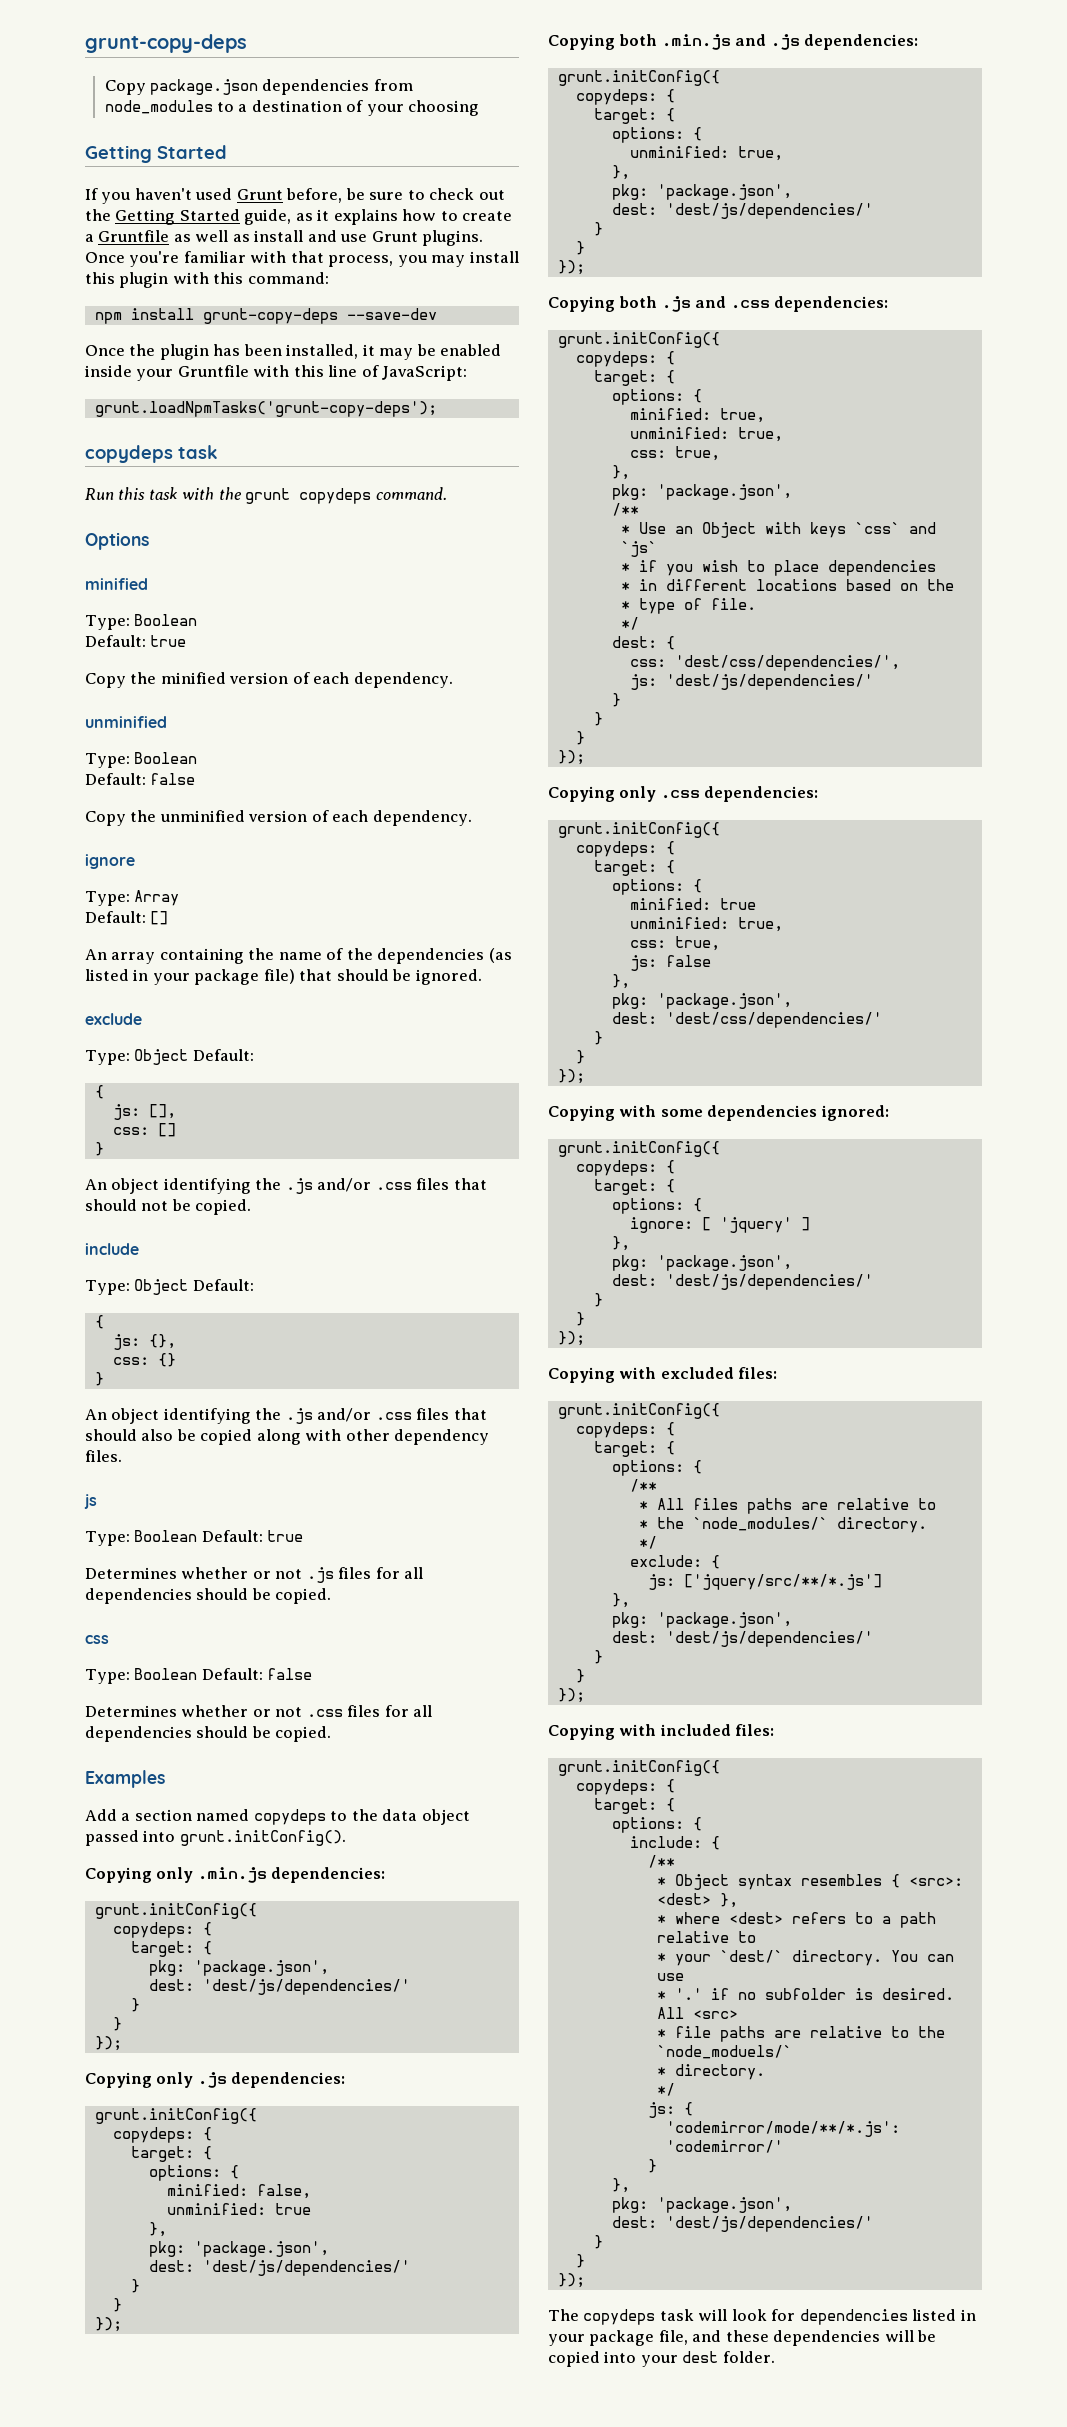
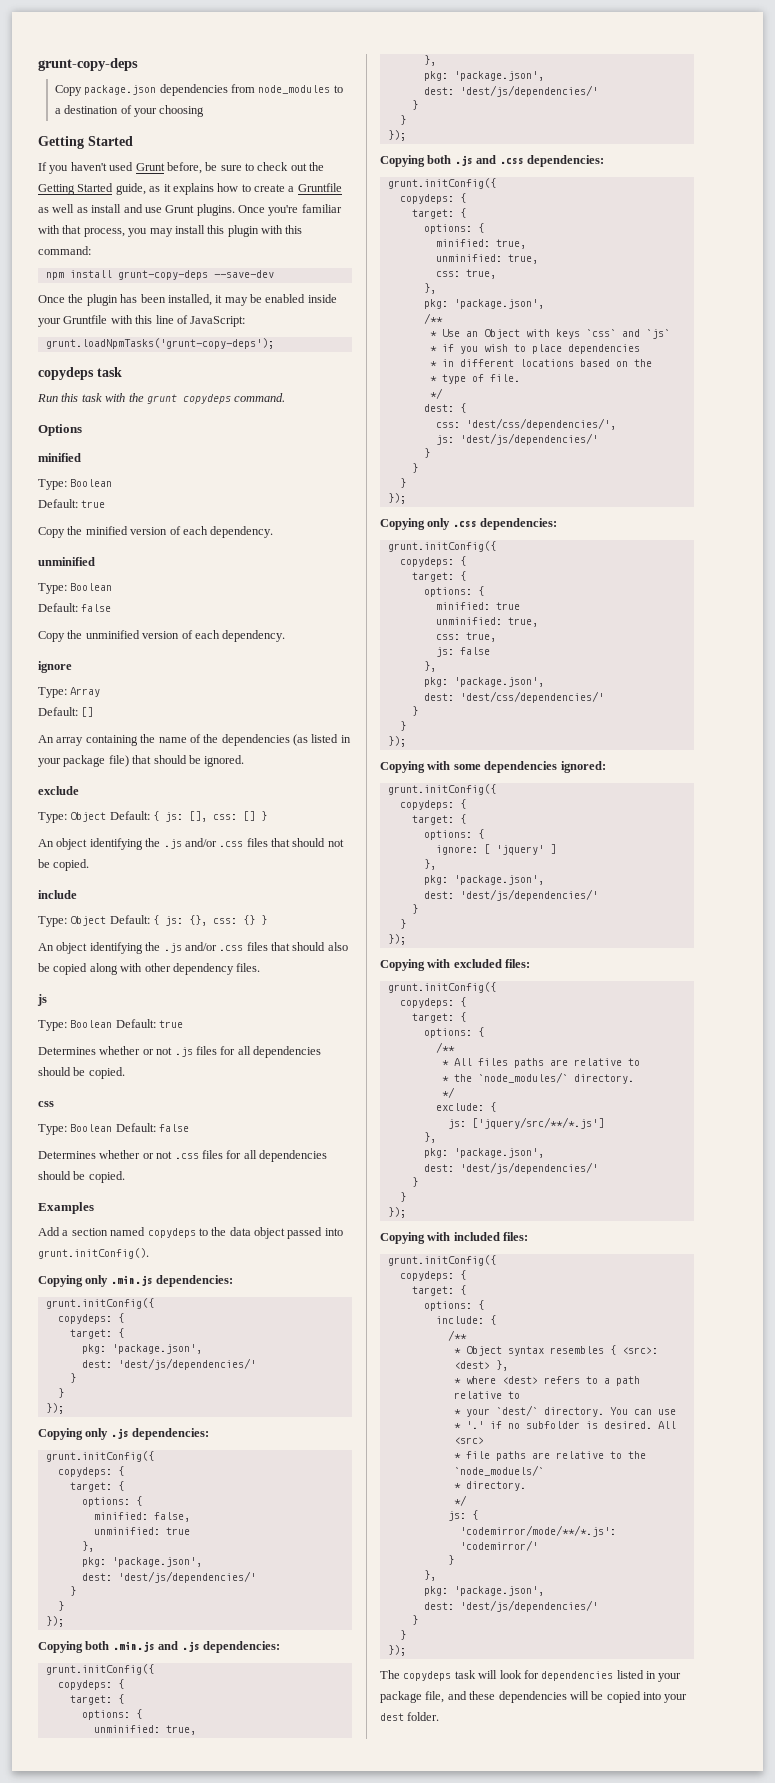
  exclude
- Type: Object Default:
- {
- js: [],
- css: []
- }
+ Type: Object Default: { js: [], css: [] }
  include
- Type: Object Default:
- {
- js: {},
- css: {}
- }
+ Type: Object Default: { js: {}, css: {} }

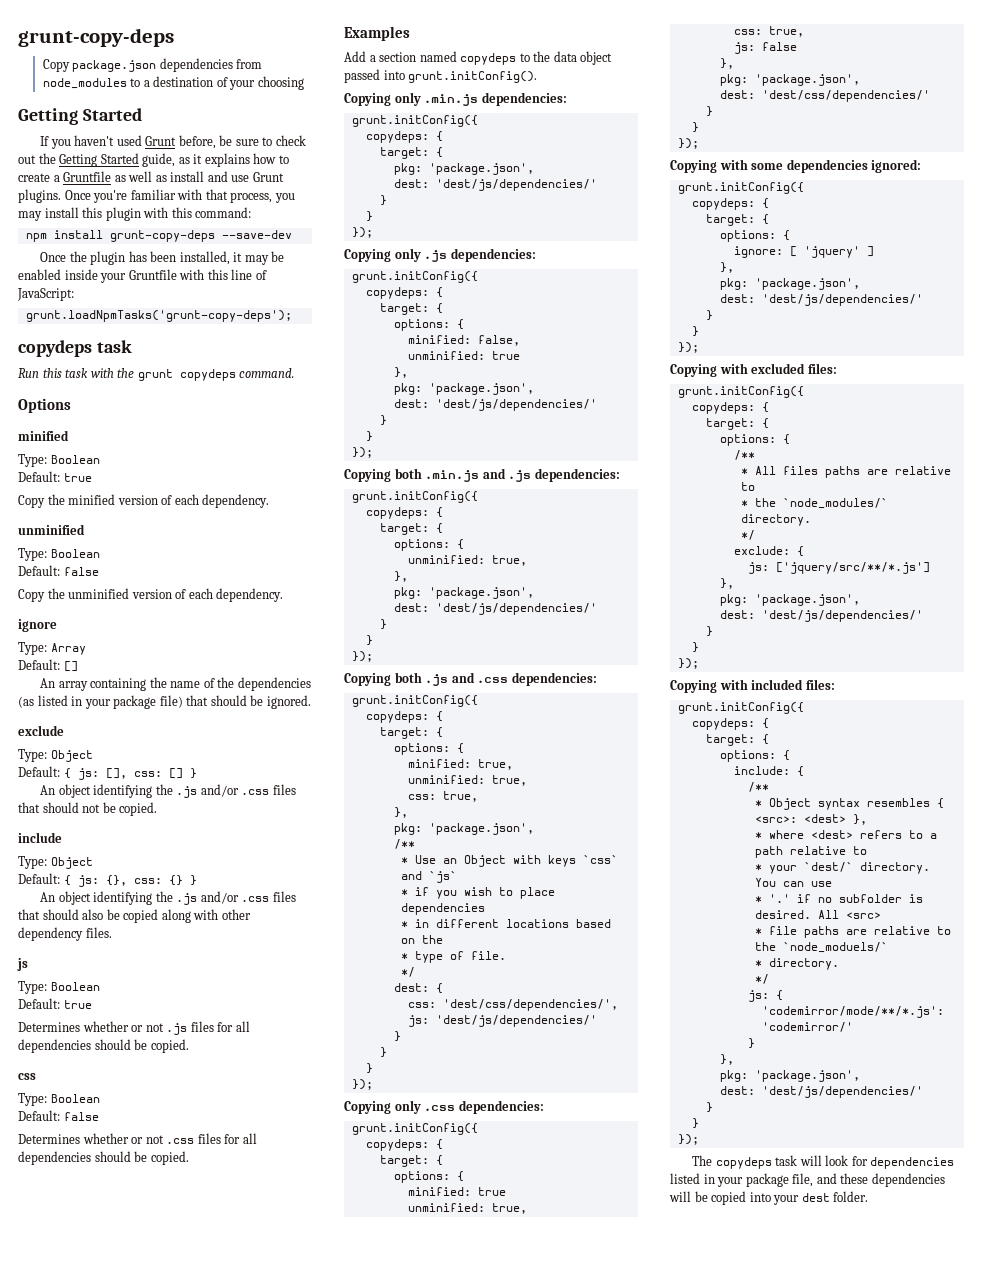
  exclude
- Type: Object Default: { js: [], css: [] }
+ Type: Object
+ Default: { js: [], css: [] }
  include
- Type: Object Default: { js: {}, css: {} }
+ Type: Object
+ Default: { js: {}, css: {} }
  js
- Type: Boolean Default: true
+ Type: Boolean
+ Default: true
  css
- Type: Boolean Default: false
+ Type: Boolean
+ Default: false

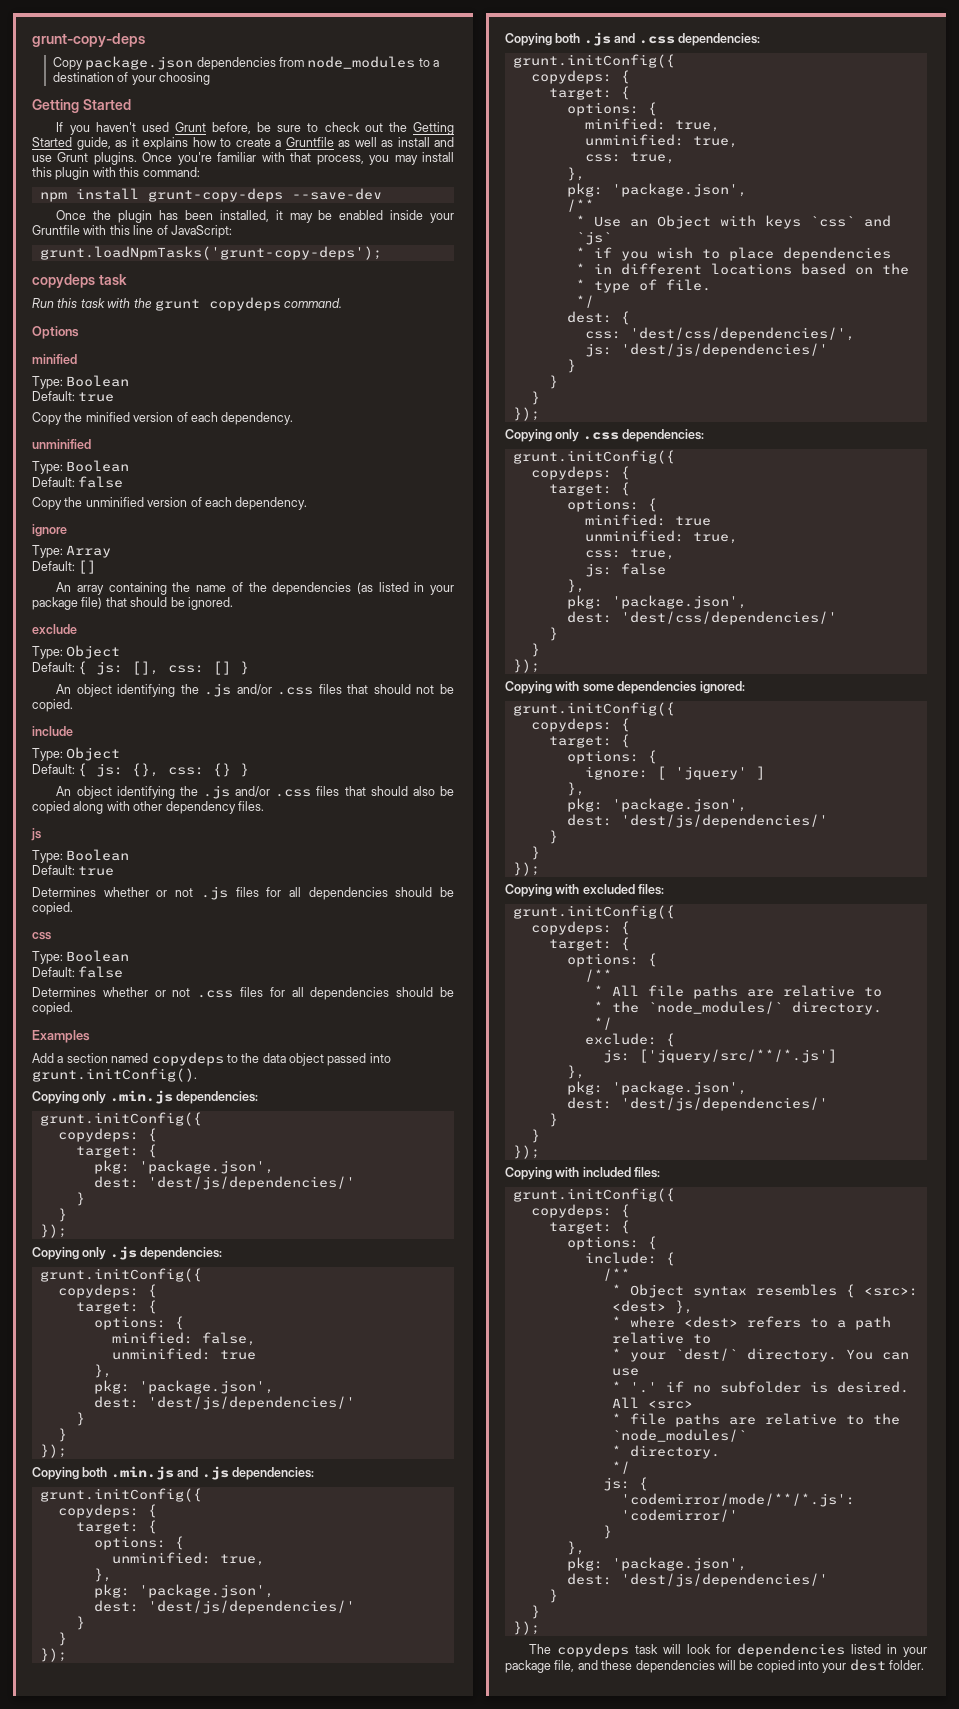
- * All files paths are relative to
+ * All file paths are relative to
- * file paths are relative to the `node_moduels/`
+ * file paths are relative to the `node_modules/`

